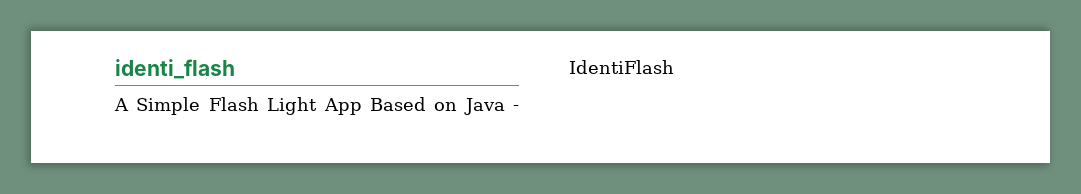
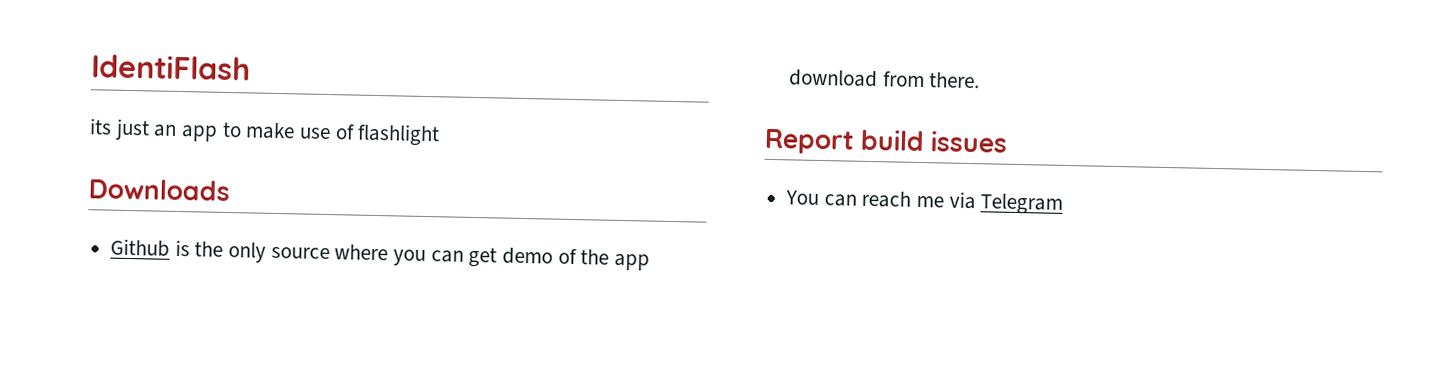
- identi_flash
- A Simple Flash Light App Based on Java - IdentiFlash
+ IdentiFlash
+ its just an app to make use of flashlight
+ Downloads
+ Github is the only source where you can get demo of the app download from there.
+ Report build issues
+ You can reach me via Telegram

